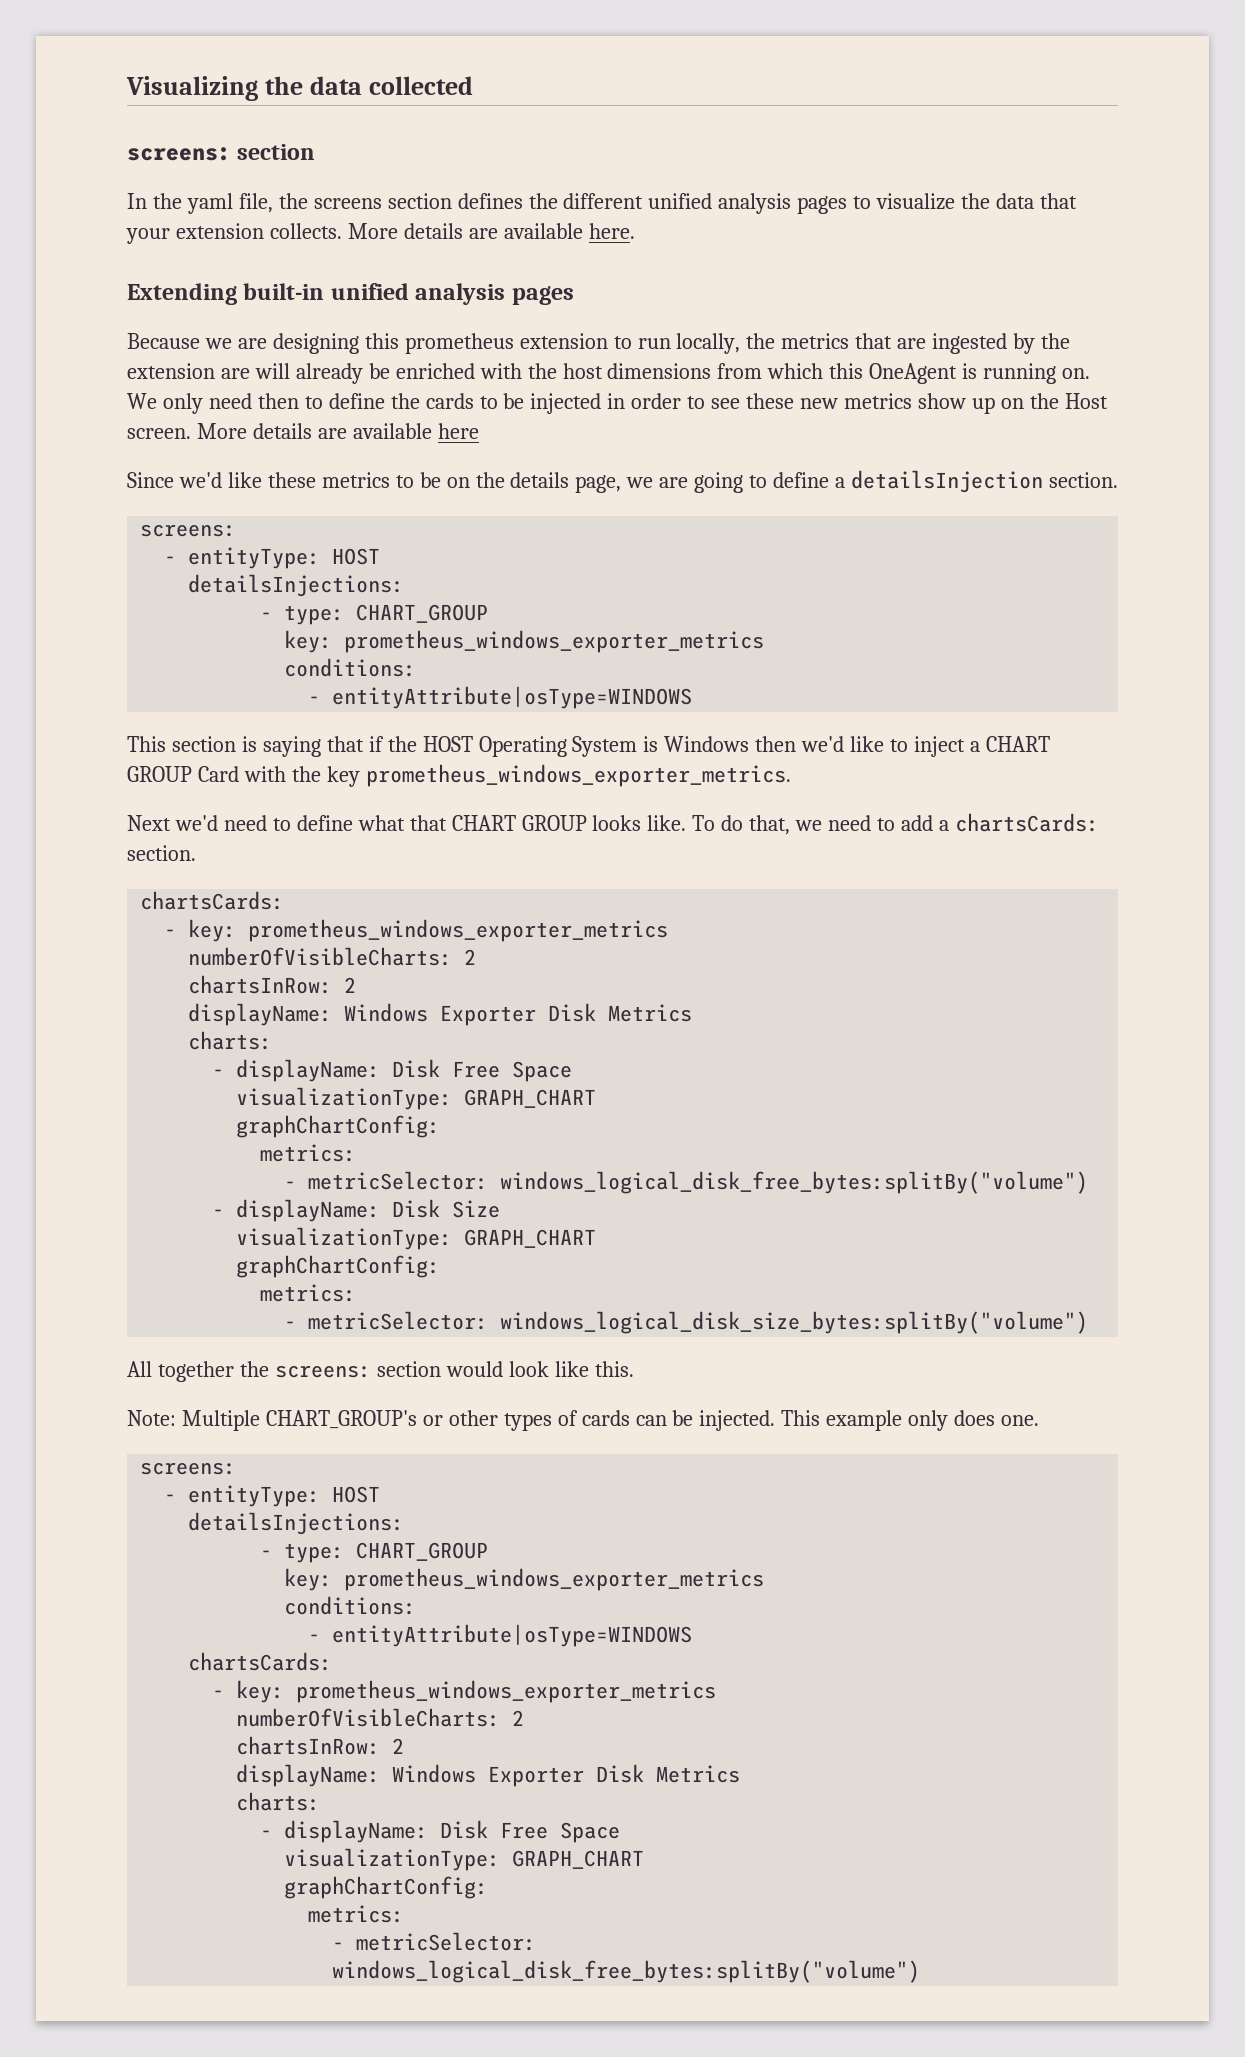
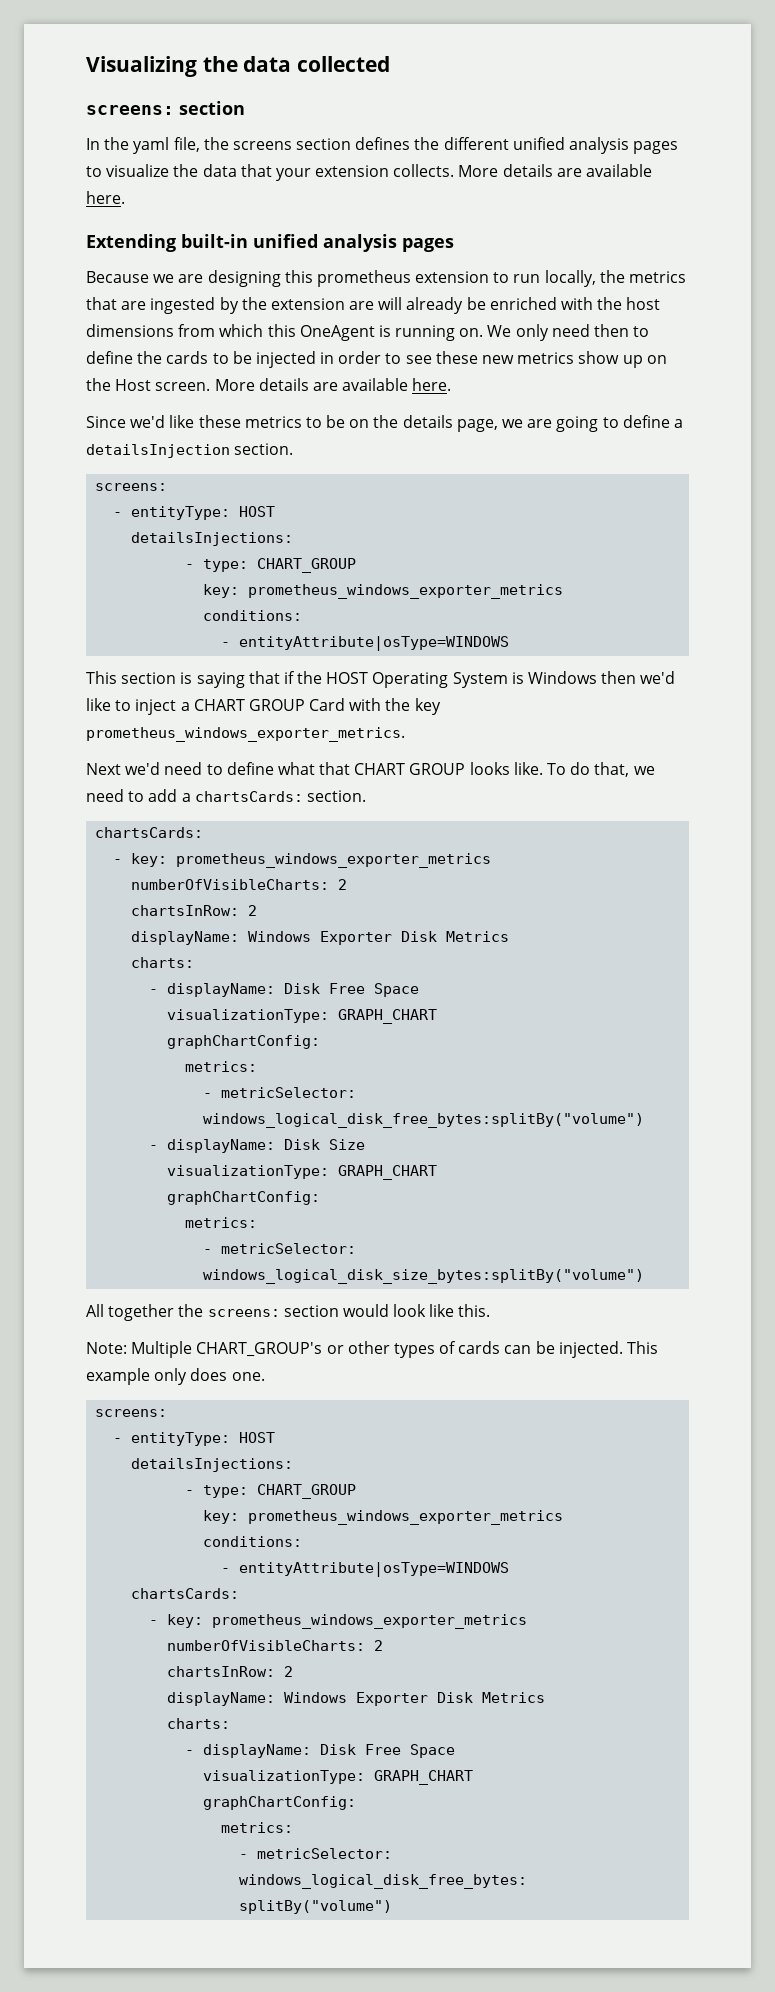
- We only need then to define the cards to be injected in order to see these new metrics show up on the Host screen. More details are available here
+ We only need then to define the cards to be injected in order to see these new metrics show up on the Host screen. More details are available here.

